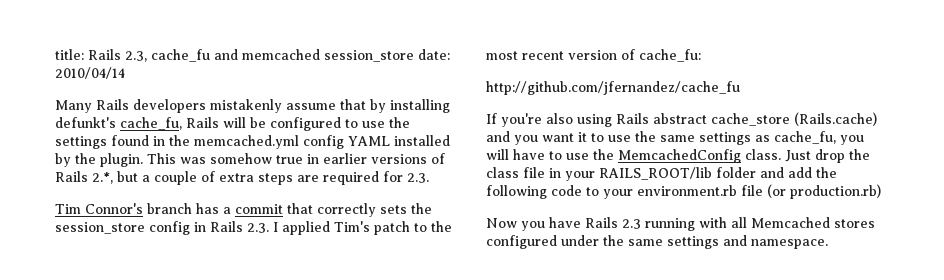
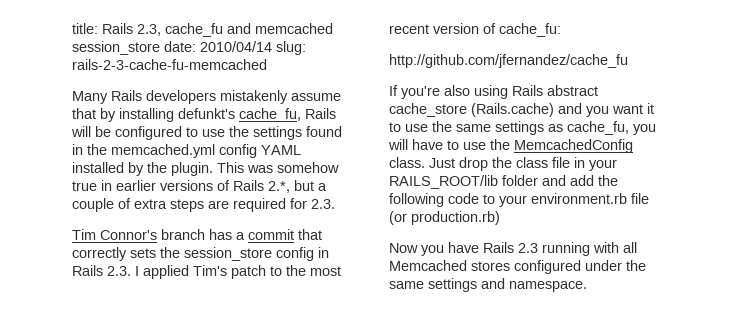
- title: Rails 2.3, cache_fu and memcached session_store date: 2010/04/14
+ title: Rails 2.3, cache_fu and memcached session_store date: 2010/04/14 slug: rails-2-3-cache-fu-memcached

